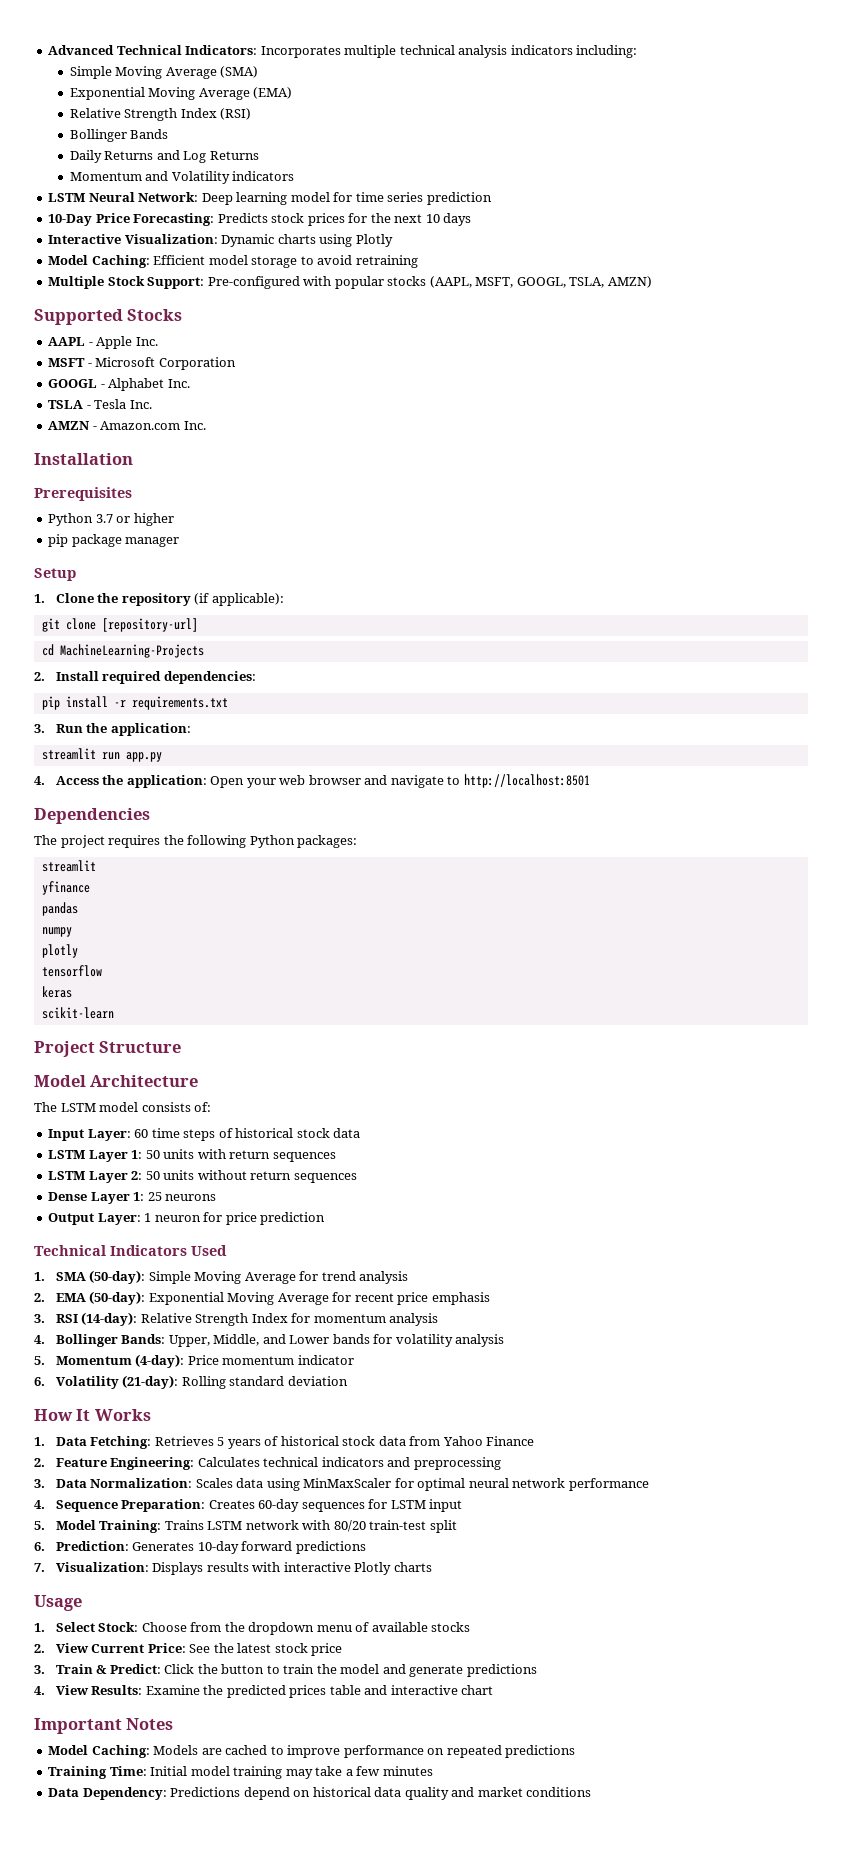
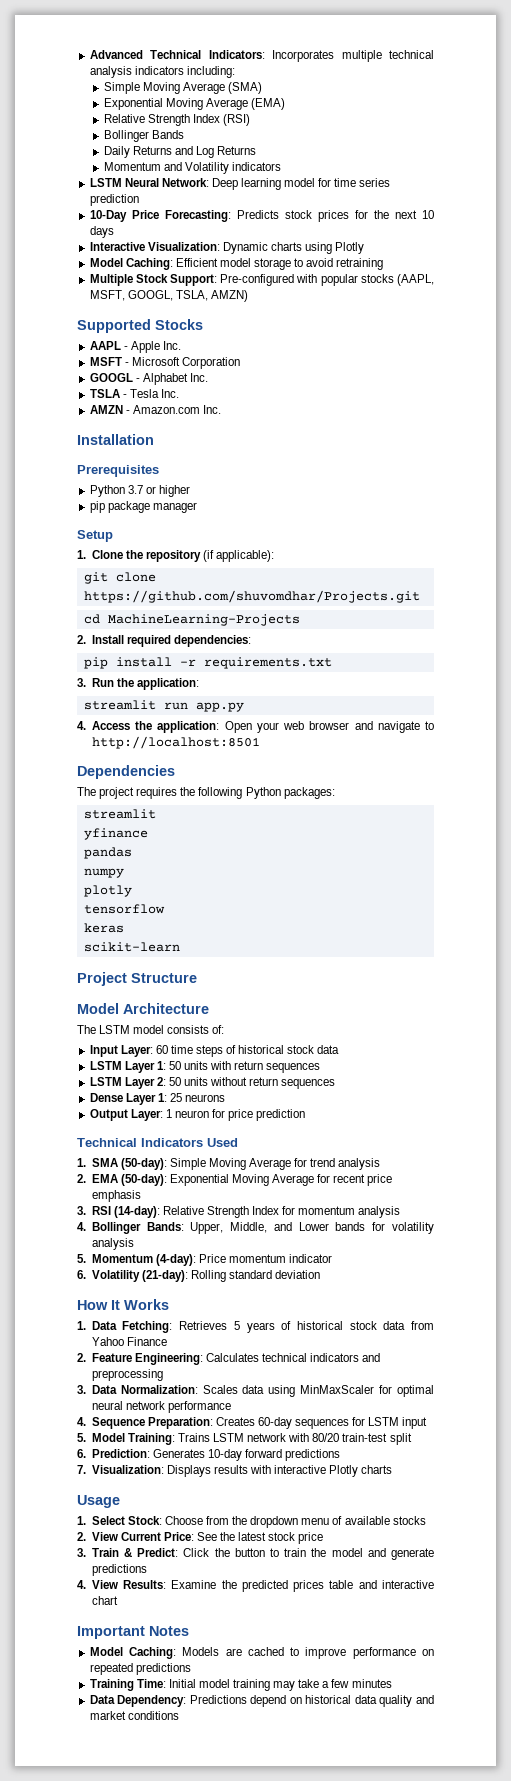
- git clone [repository-url]
+ git clone https://github.com/shuvomdhar/Projects.git

